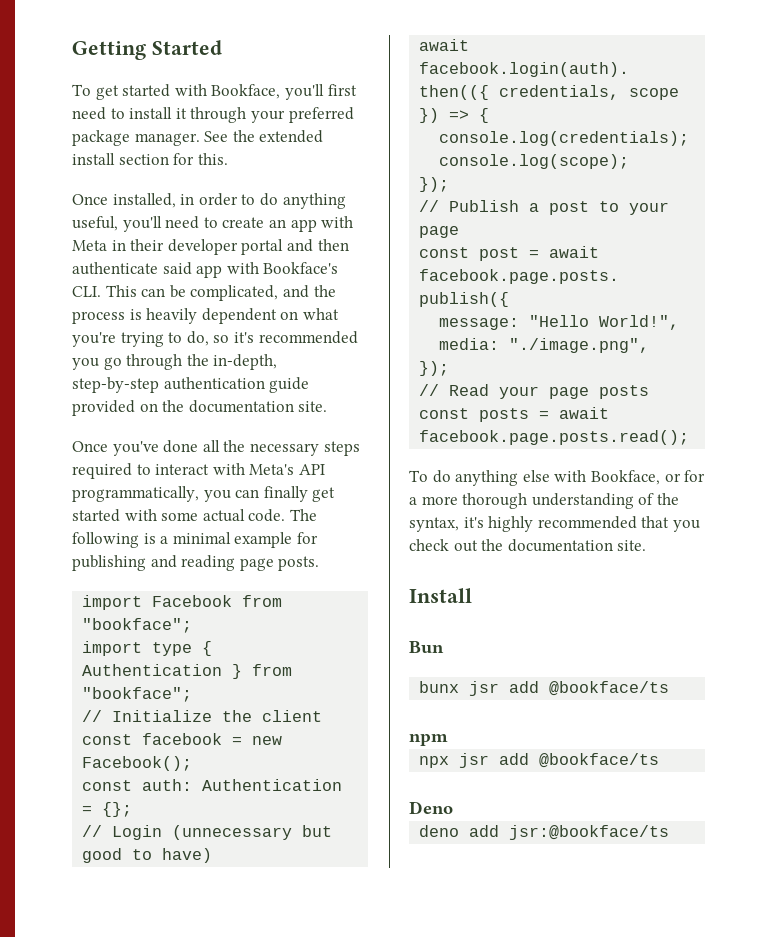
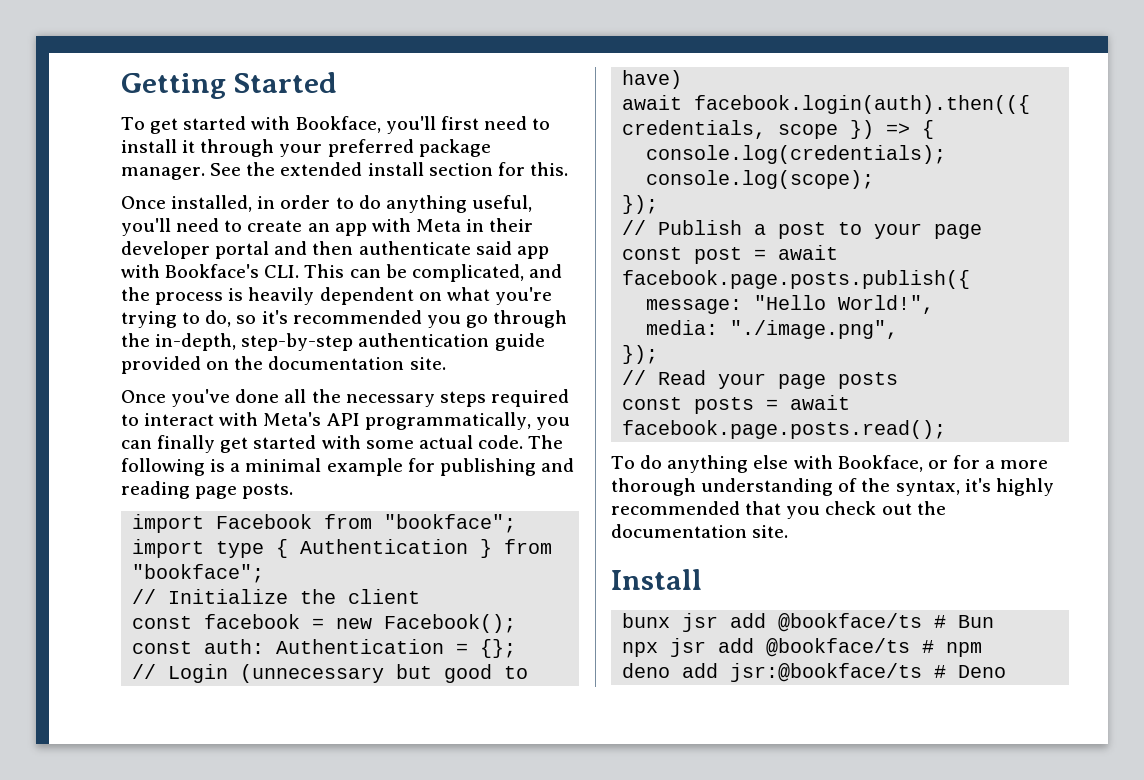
- Bun
- bunx jsr add @bookface/ts
- npm
+ bunx jsr add @bookface/ts # Bun
- npx jsr add @bookface/ts
- Deno
+ npx jsr add @bookface/ts # npm
- deno add jsr:@bookface/ts
+ deno add jsr:@bookface/ts # Deno

